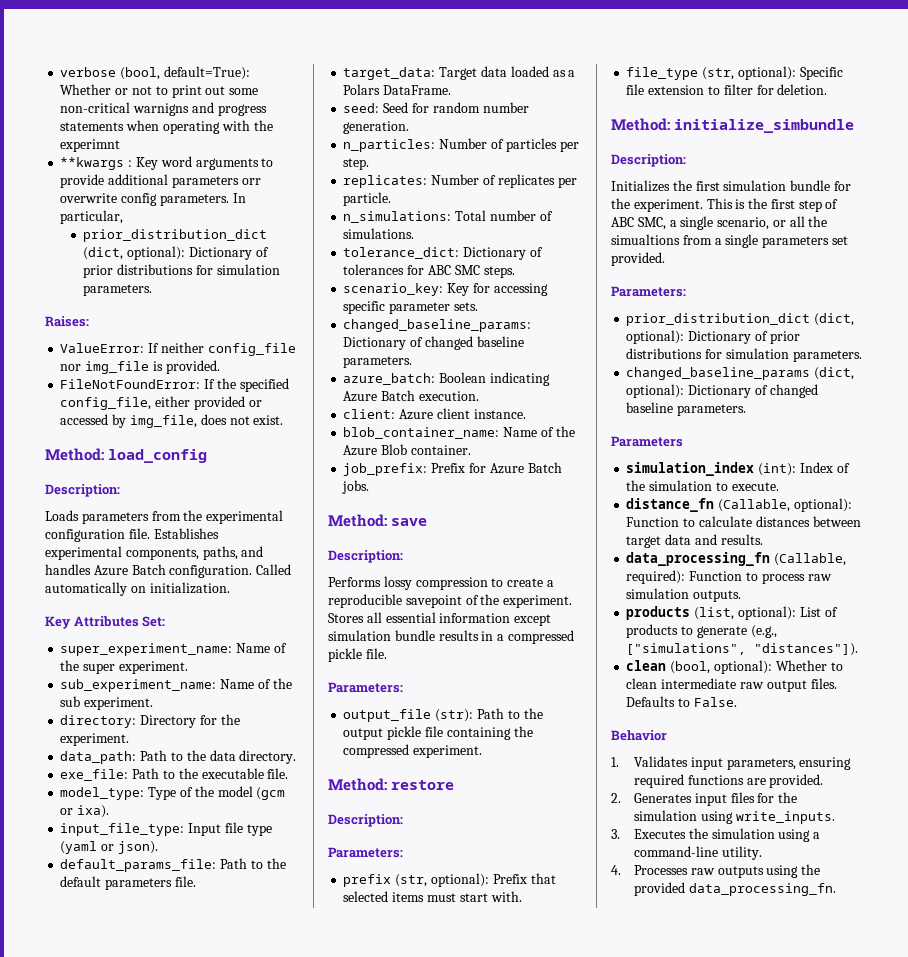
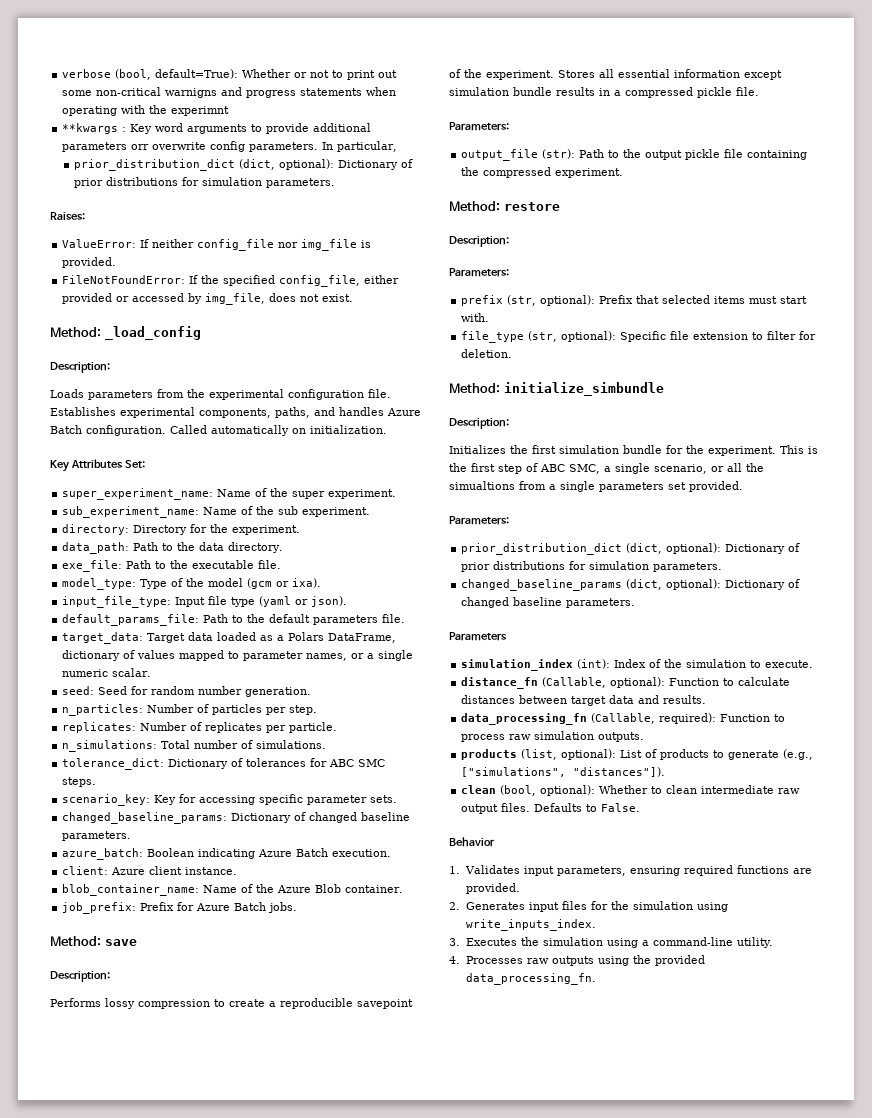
- Method: load_config
+ Method: _load_config
- target_data: Target data loaded as a Polars DataFrame.
+ target_data: Target data loaded as a Polars DataFrame, dictionary of values mapped to parameter names, or a single numeric scalar.
- 2. Generates input files for the simulation using write_inputs.
+ 2. Generates input files for the simulation using write_inputs_index.

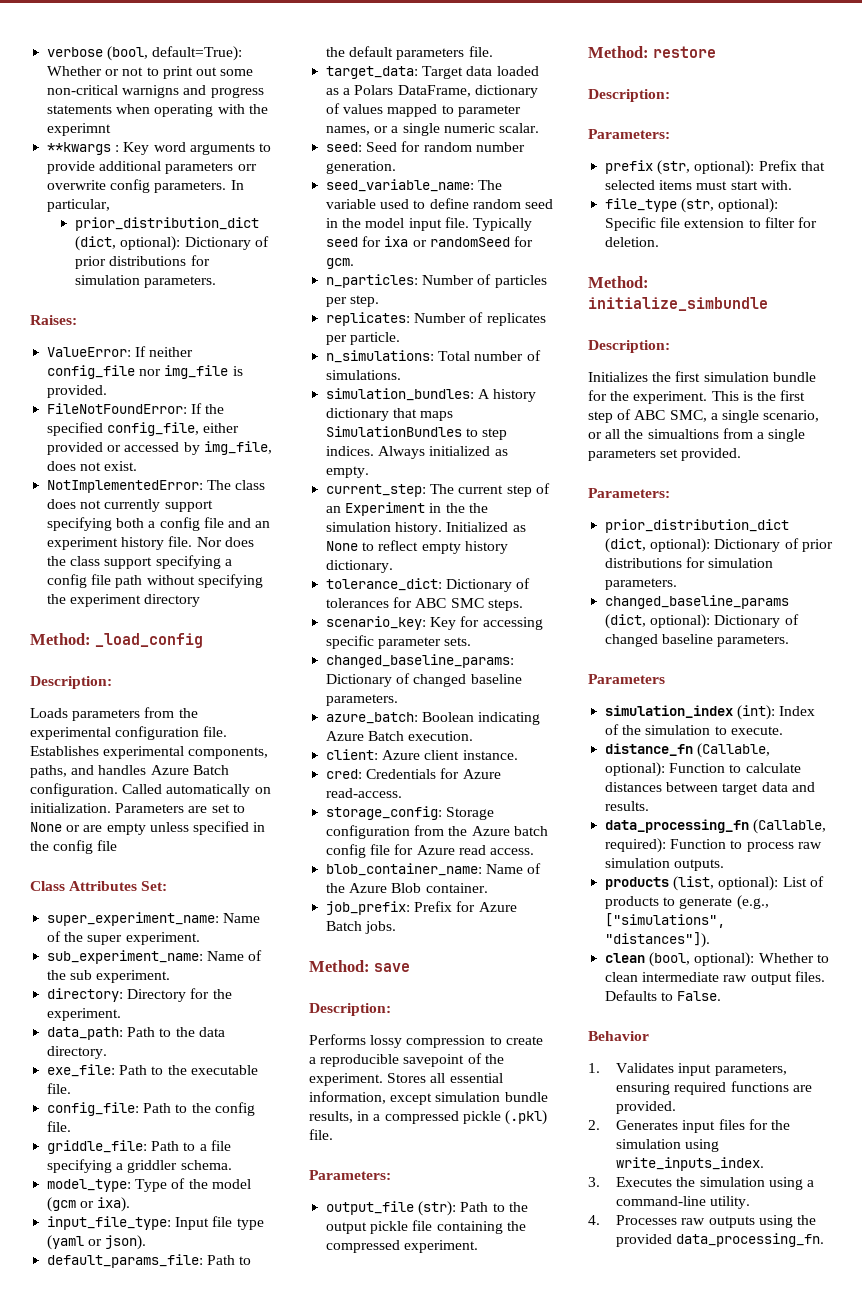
+ NotImplementedError: The class does not currently support specifying both a config file and an experiment history file. Nor does the class support specifying a config file path without specifying the experiment directory
- Called automatically on initialization.
- Key Attributes Set:
+ Called automatically on initialization. Parameters are set to None or are empty unless specified in the config file
+ Class Attributes Set:
+ config_file: Path to the config file.
+ griddle_file: Path to a file specifying a griddler schema.
+ seed_variable_name: The variable used to define random seed in the model input file. Typically seed for ixa or randomSeed for gcm.
+ simulation_bundles: A history dictionary that maps SimulationBundles to step indices. Always initialized as empty.
+ current_step: The current step of an Experiment in the the simulation history. Initialized as None to reflect empty history dictionary.
+ cred: Credentials for Azure read-access.
+ storage_config: Storage configuration from the Azure batch config file for Azure read access.
- Stores all essential information except simulation bundle results in a compressed pickle file.
+ Stores all essential information, except simulation bundle results, in a compressed pickle (.pkl) file.

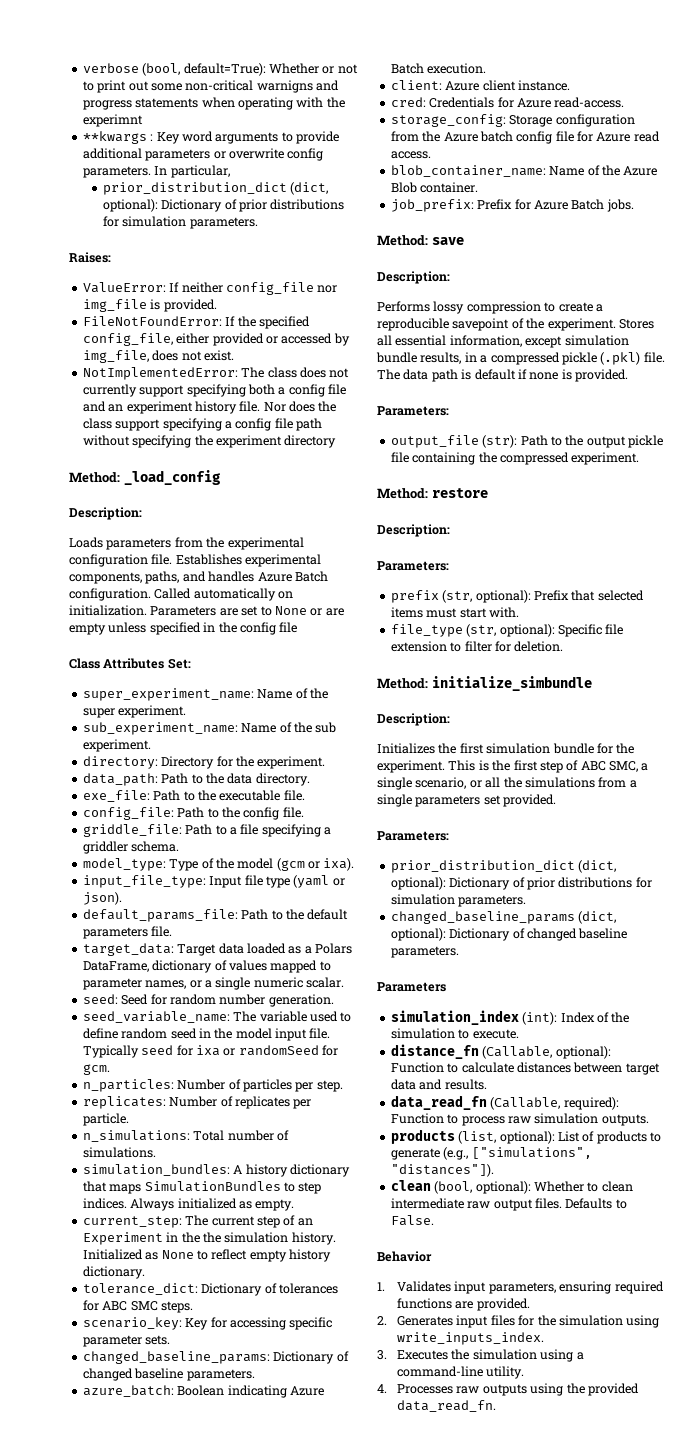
- **kwargs : Key word arguments to provide additional parameters orr overwrite config parameters.
+ **kwargs : Key word arguments to provide additional parameters or overwrite config parameters.
+ The data path is default if none is provided.
- This is the first step of ABC SMC, a single scenario, or all the simualtions from a single parameters set provided.
+ This is the first step of ABC SMC, a single scenario, or all the simulations from a single parameters set provided.
- data_processing_fn (Callable, required): Function to process raw simulation outputs.
+ data_read_fn (Callable, required): Function to process raw simulation outputs.
- 4. Processes raw outputs using the provided data_processing_fn.
+ 4. Processes raw outputs using the provided data_read_fn.

